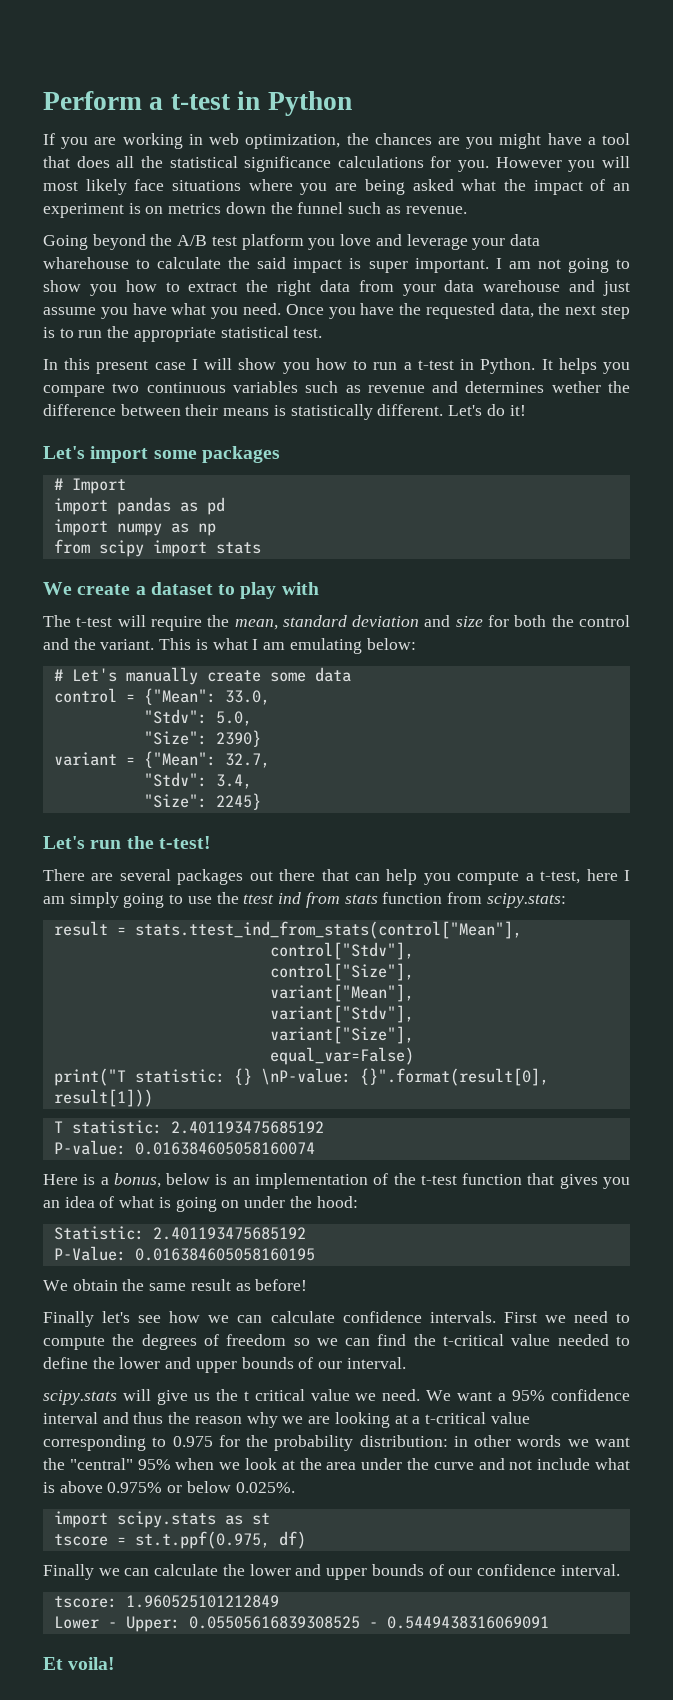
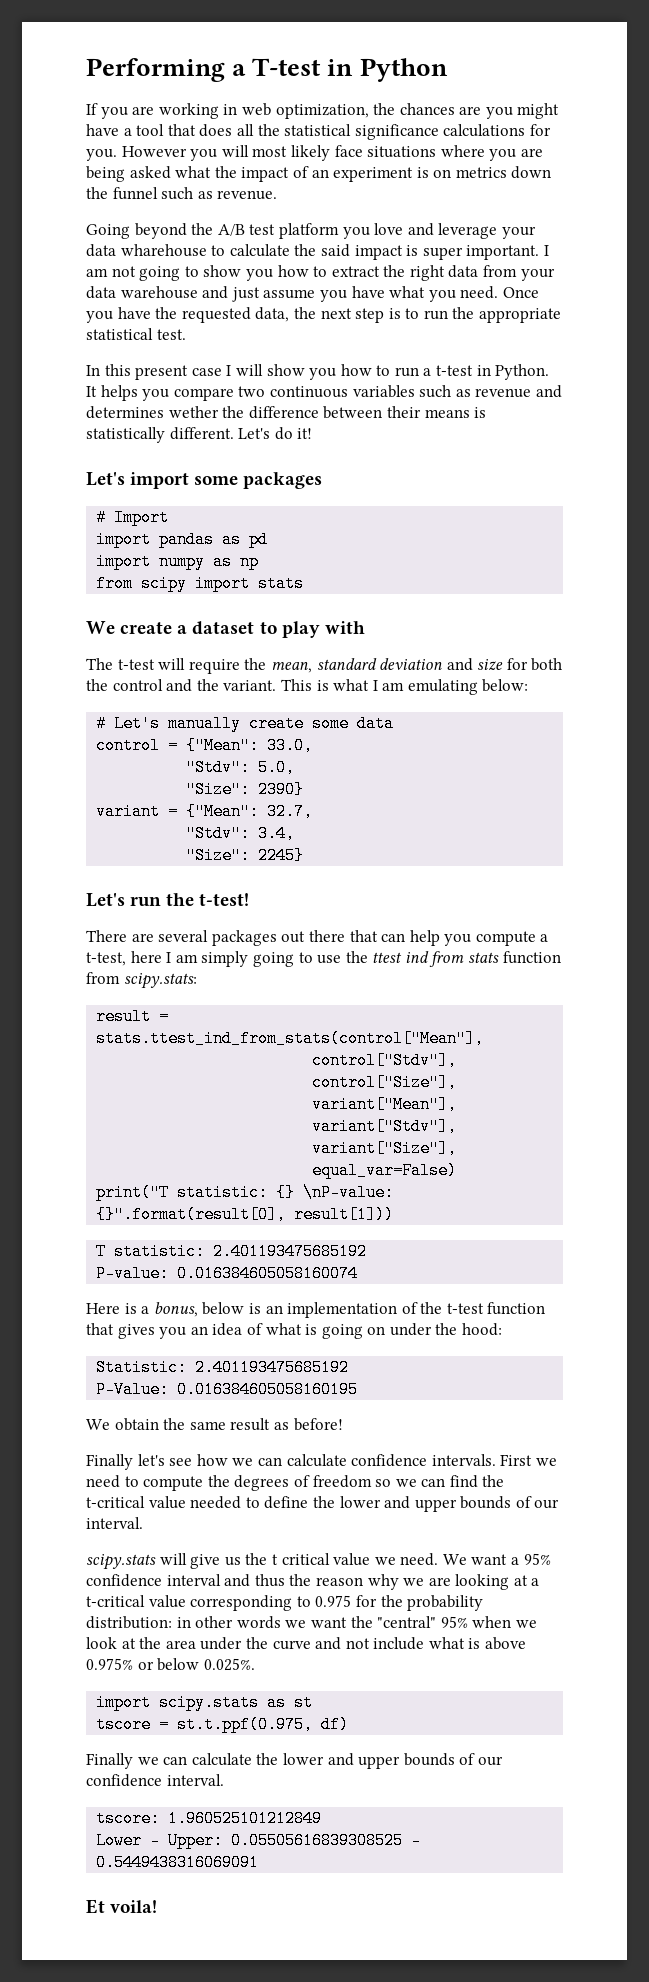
- Perform a t-test in Python
+ Performing a T-test in Python

